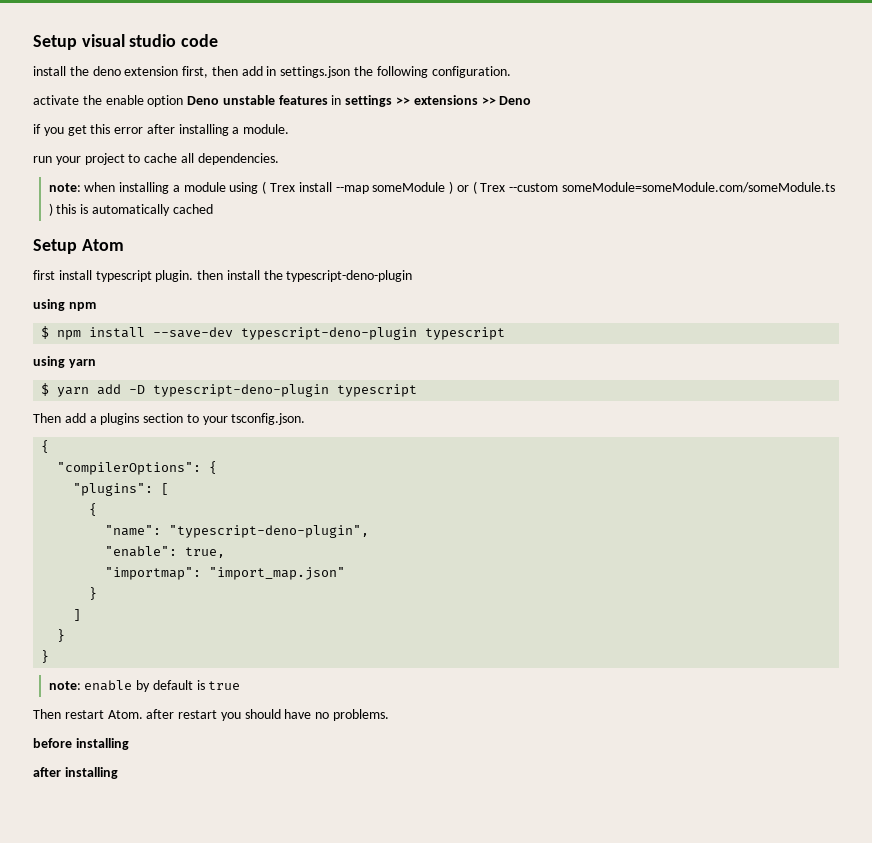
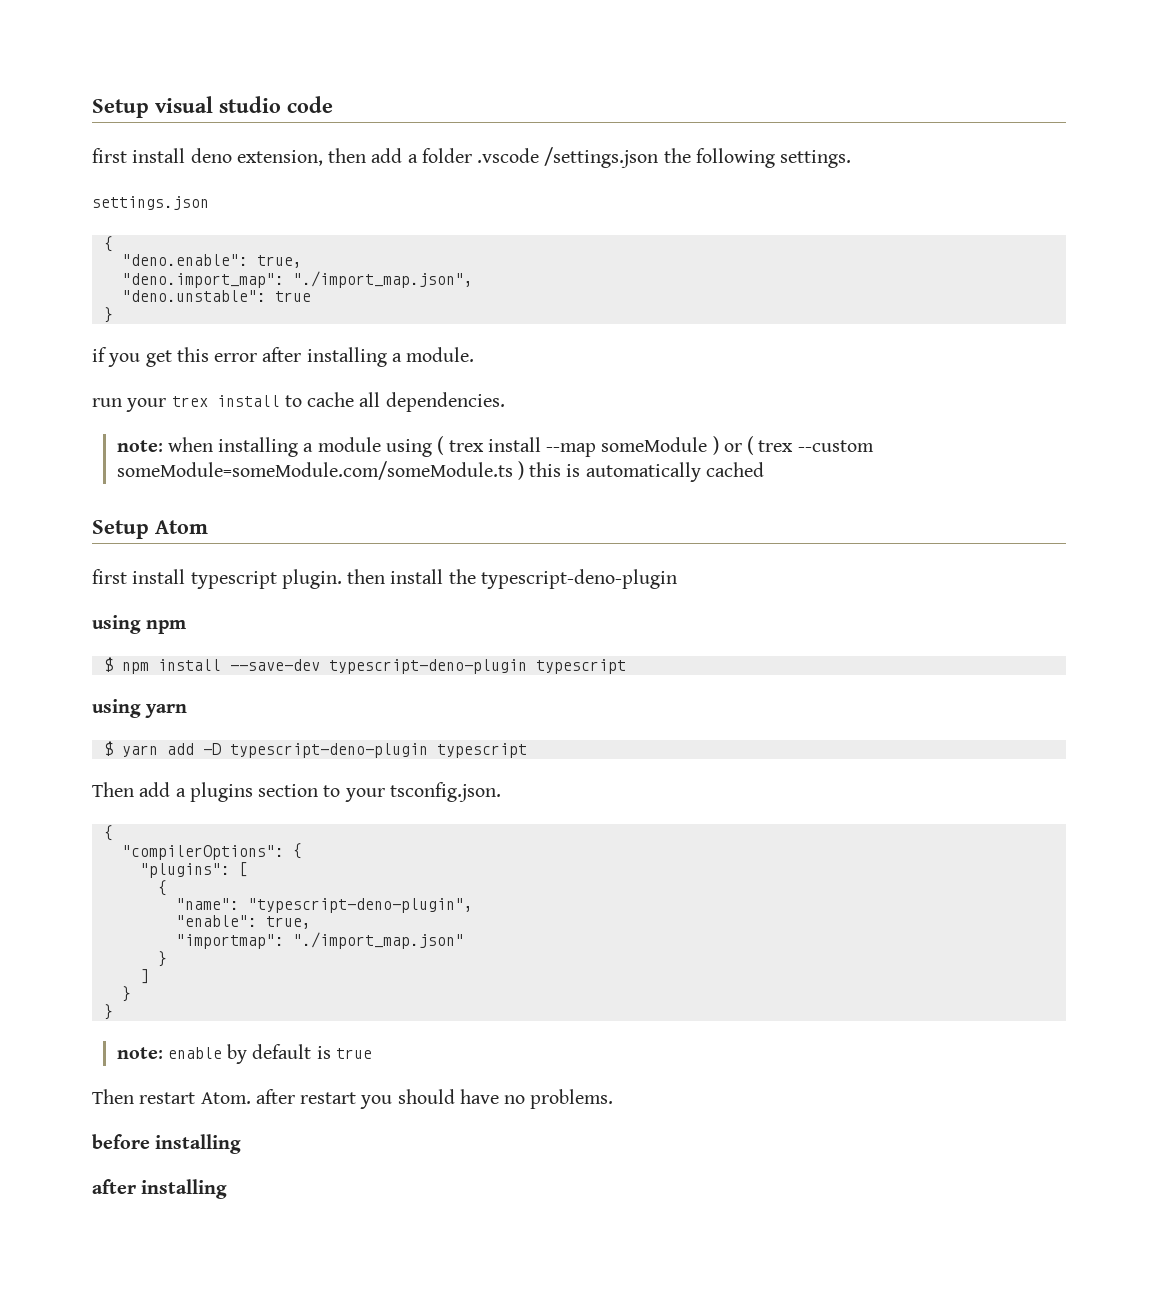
- install the deno extension first, then add in settings.json the following configuration.
- activate the enable option Deno unstable features in settings >> extensions >> Deno
+ first install deno extension, then add a folder .vscode /settings.json the following settings.
+ settings.json
+ {
+ "deno.enable": true,
+ "deno.import_map": "./import_map.json",
+ "deno.unstable": true
+ }
- run your project to cache all dependencies.
+ run your trex install to cache all dependencies.
- note: when installing a module using ( Trex install --map someModule ) or ( Trex --custom someModule=someModule.com/someModule.ts ) this is automatically cached
+ note: when installing a module using ( trex install --map someModule ) or ( trex --custom someModule=someModule.com/someModule.ts ) this is automatically cached
- "importmap": "import_map.json"
+ "importmap": "./import_map.json"

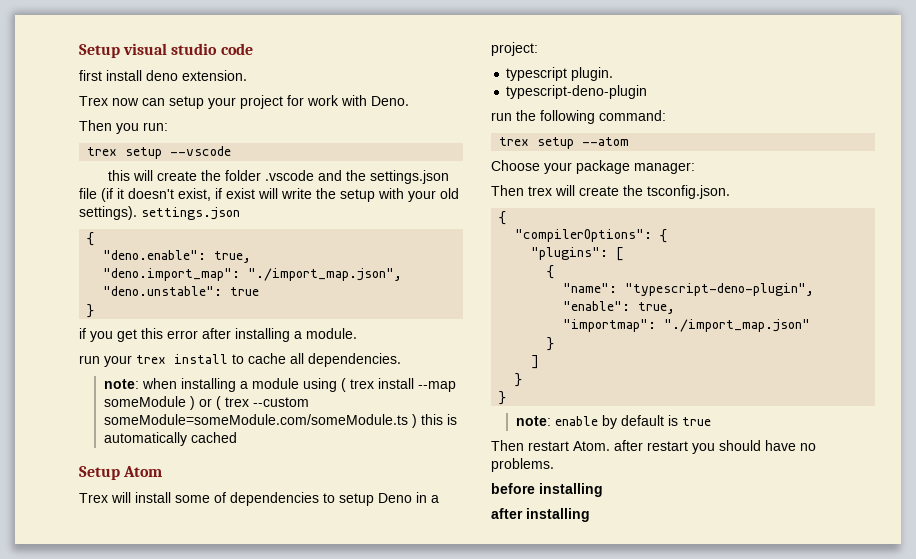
- first install deno extension, then add a folder .vscode /settings.json the following settings.
- settings.json
+ first install deno extension.
+ Trex now can setup your project for work with Deno.
+ Then you run:
+ trex setup --vscode
+ this will create the folder .vscode and the settings.json file (if it doesn't exist, if exist will write the setup with your old settings). settings.json
- first install typescript plugin. then install the typescript-deno-plugin
- using npm
- $ npm install --save-dev typescript-deno-plugin typescript
- using yarn
- $ yarn add -D typescript-deno-plugin typescript
- Then add a plugins section to your tsconfig.json.
+ Trex will install some of dependencies to setup Deno in a project:
+ typescript plugin.
+ typescript-deno-plugin
+ run the following command:
+ trex setup --atom
+ Choose your package manager:
+ Then trex will create the tsconfig.json.

